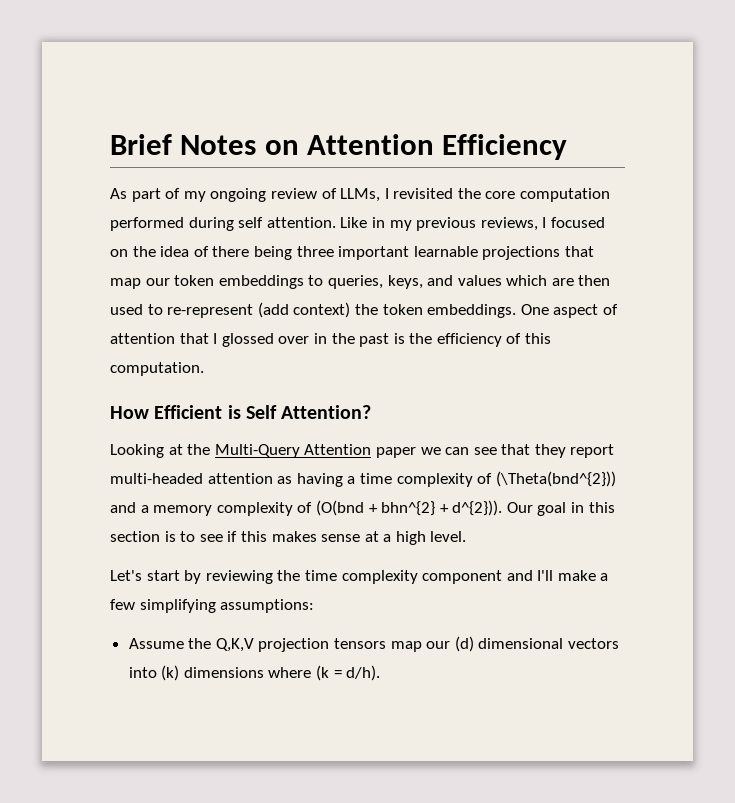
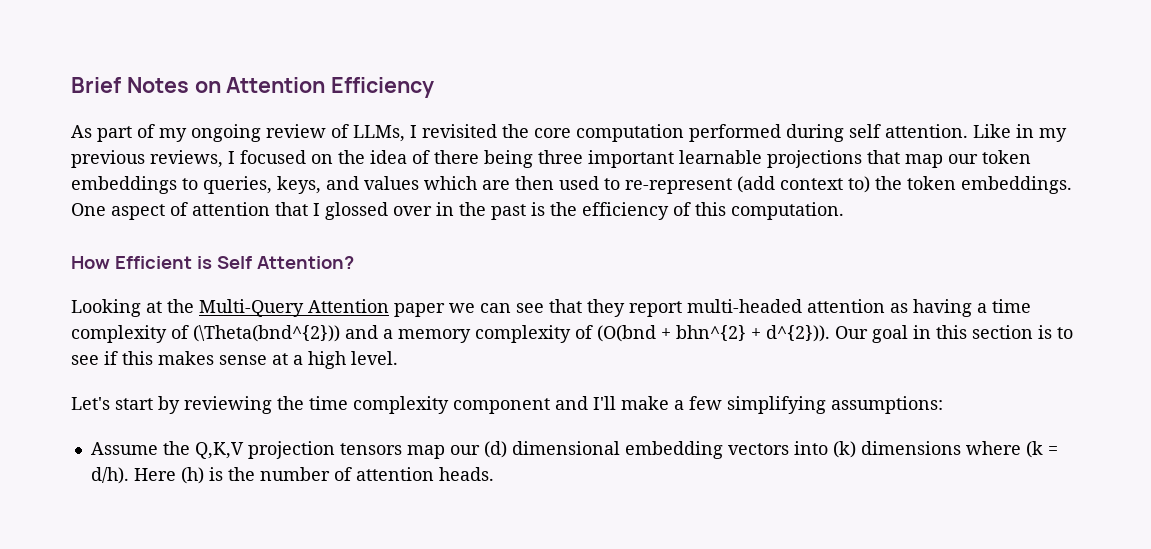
- Like in my previous reviews, I focused on the idea of there being three important learnable projections that map our token embeddings to queries, keys, and values which are then used to re-represent (add context) the token embeddings.
+ Like in my previous reviews, I focused on the idea of there being three important learnable projections that map our token embeddings to queries, keys, and values which are then used to re-represent (add context to) the token embeddings.
- Assume the Q,K,V projection tensors map our (d) dimensional vectors into (k) dimensions where (k = d/h).
+ Assume the Q,K,V projection tensors map our (d) dimensional embedding vectors into (k) dimensions where (k = d/h).
+ Here (h) is the number of attention heads.

